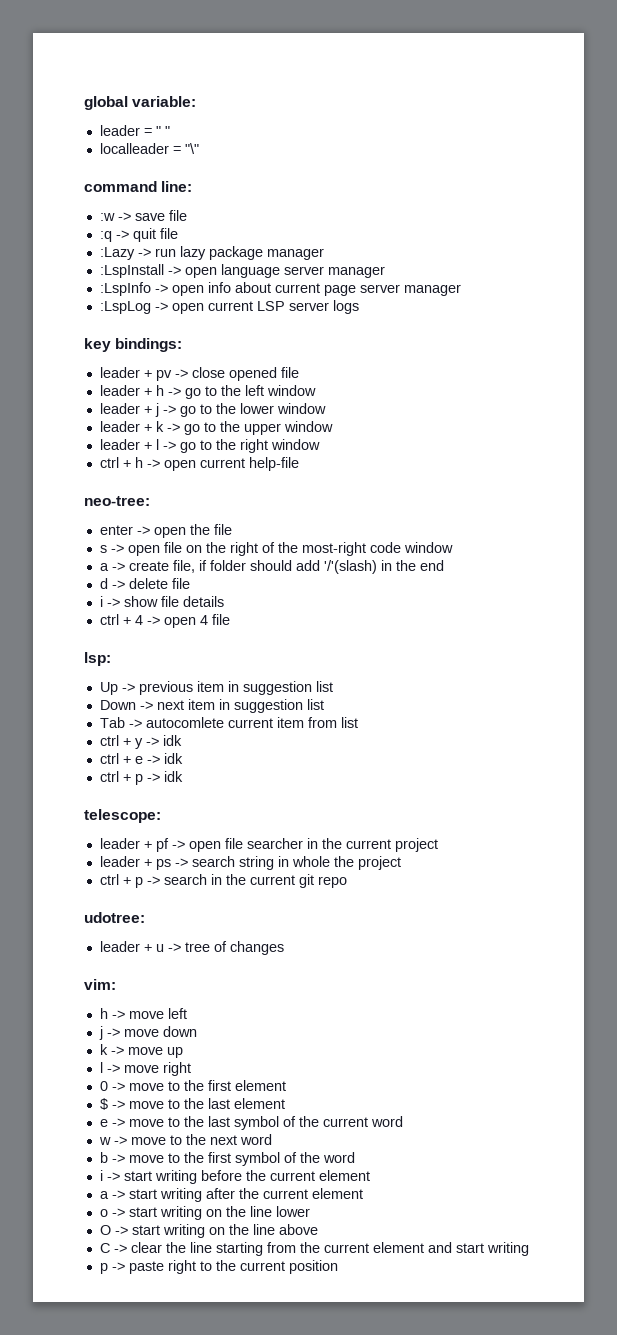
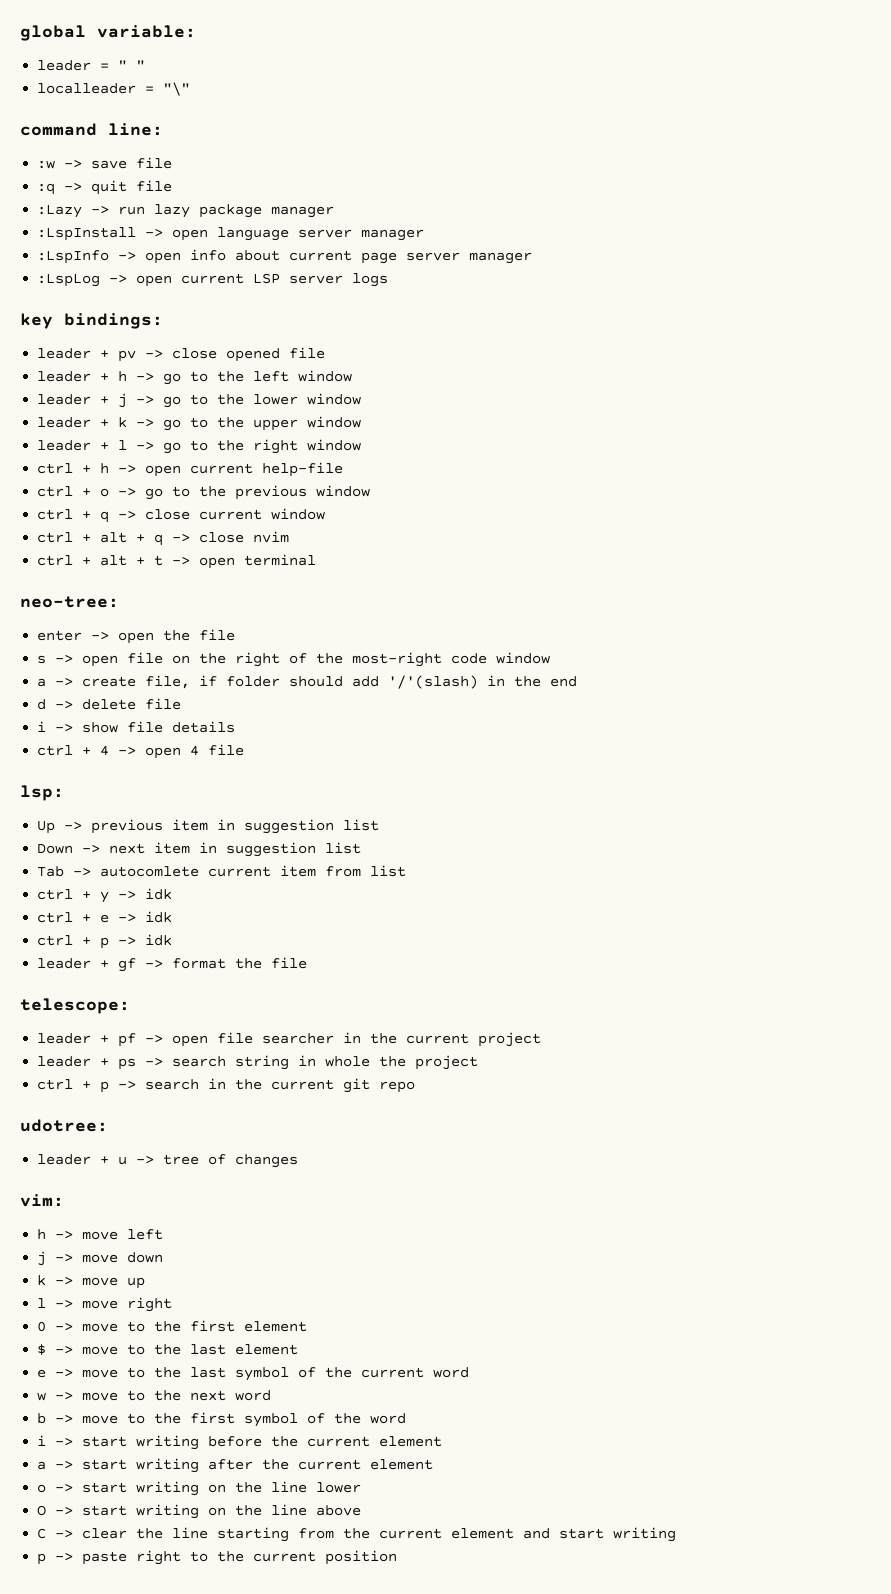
+ ctrl + o -> go to the previous window
+ ctrl + q -> close current window
+ ctrl + alt + q -> close nvim
+ ctrl + alt + t -> open terminal
+ leader + gf -> format the file

